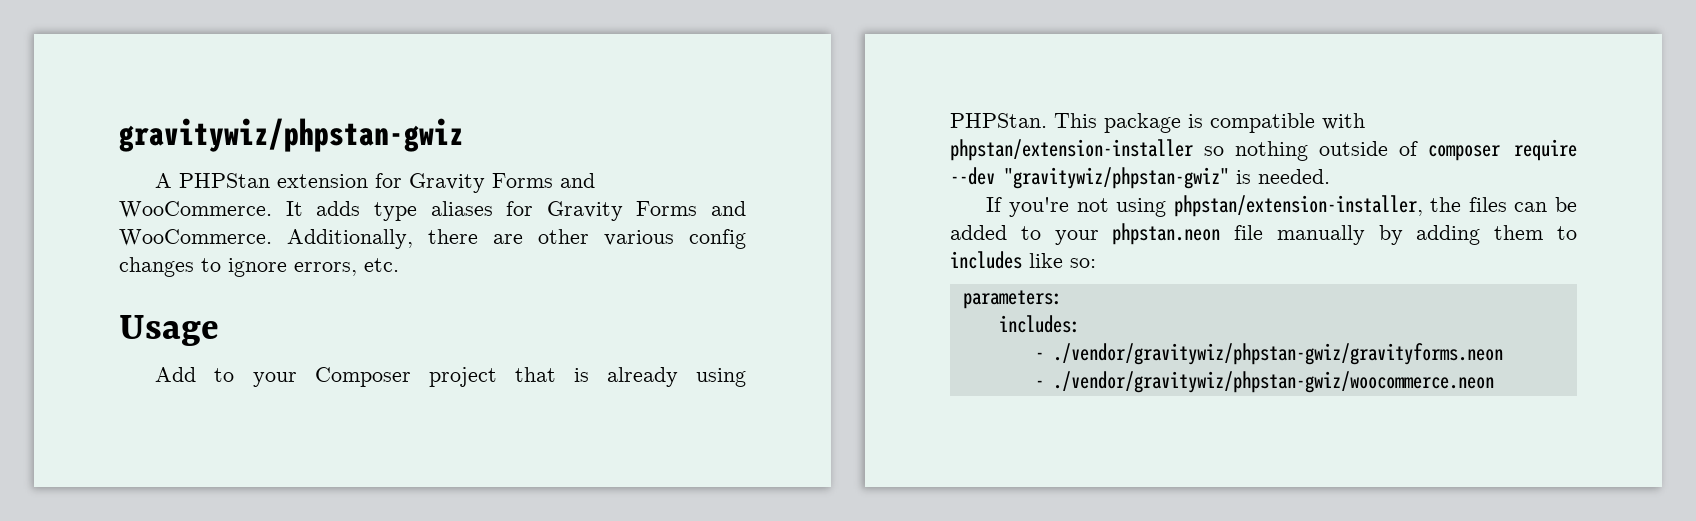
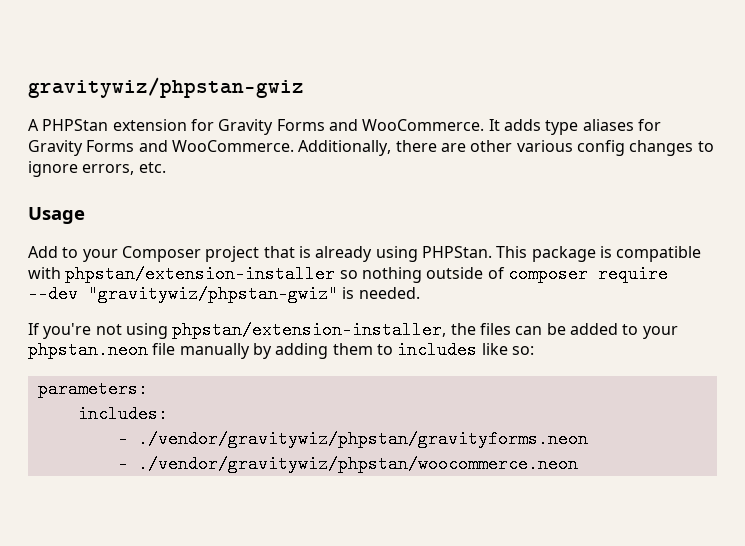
- - ./vendor/gravitywiz/phpstan-gwiz/gravityforms.neon
- - ./vendor/gravitywiz/phpstan-gwiz/woocommerce.neon
+ - ./vendor/gravitywiz/phpstan/gravityforms.neon
+ - ./vendor/gravitywiz/phpstan/woocommerce.neon

